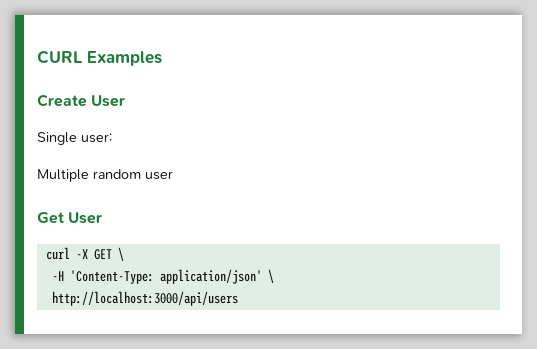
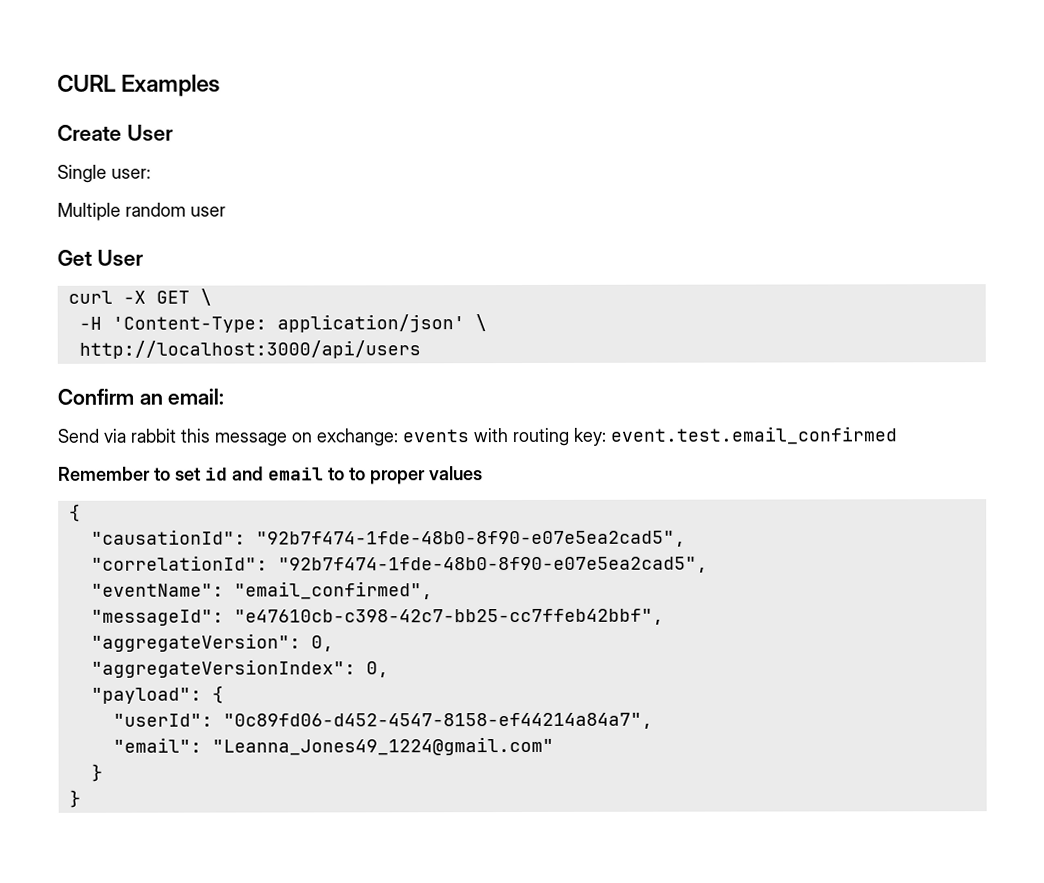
+ Confirm an email:
+ Send via rabbit this message on exchange: events with routing key: event.test.email_confirmed
+ Remember to set id and email to to proper values
+ {
+ "causationId": "92b7f474-1fde-48b0-8f90-e07e5ea2cad5",
+ "correlationId": "92b7f474-1fde-48b0-8f90-e07e5ea2cad5",
+ "eventName": "email_confirmed",
+ "messageId": "e47610cb-c398-42c7-bb25-cc7ffeb42bbf",
+ "aggregateVersion": 0,
+ "aggregateVersionIndex": 0,
+ "payload": {
+ "userId": "0c89fd06-d452-4547-8158-ef44214a84a7",
+ "email": "Leanna_Jones49_1224@gmail.com"
+ }
+ }

